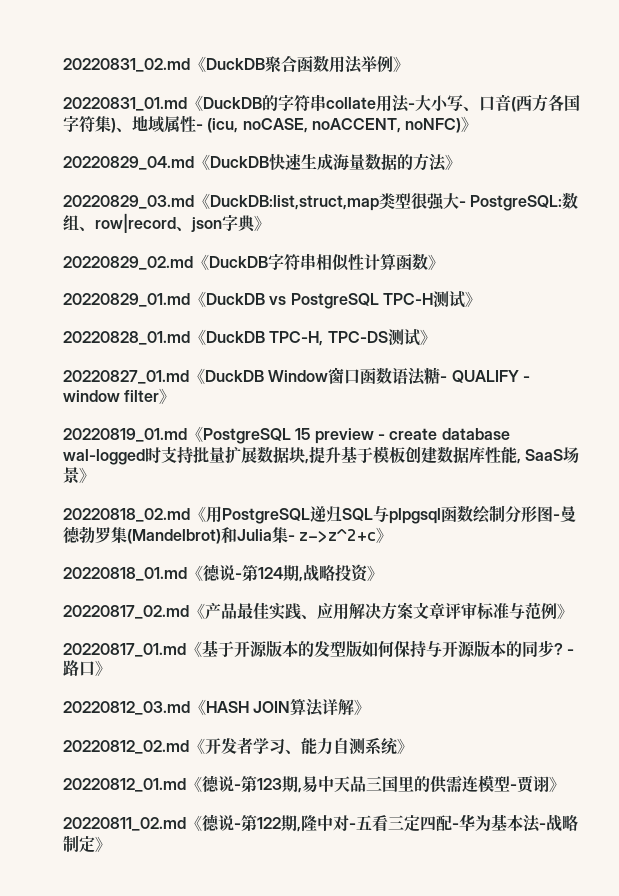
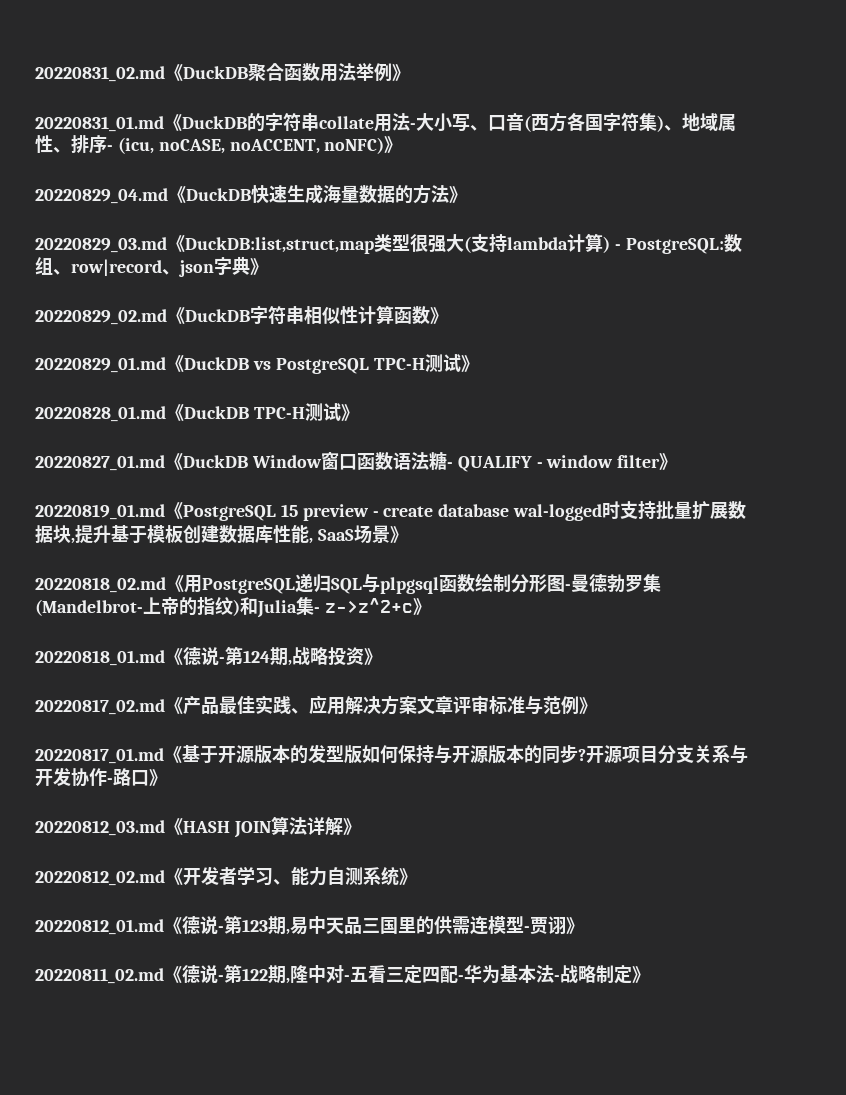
- 20220831_01.md《DuckDB的字符串collate用法-大小写、口音(西方各国字符集)、地域属性- (icu, noCASE, noACCENT, noNFC)》
+ 20220831_01.md《DuckDB的字符串collate用法-大小写、口音(西方各国字符集)、地域属性、排序- (icu, noCASE, noACCENT, noNFC)》
- 20220829_03.md《DuckDB:list,struct,map类型很强大- PostgreSQL:数组、row|record、json字典》
+ 20220829_03.md《DuckDB:list,struct,map类型很强大(支持lambda计算) - PostgreSQL:数组、row|record、json字典》
- 20220828_01.md《DuckDB TPC-H, TPC-DS测试》
+ 20220828_01.md《DuckDB TPC-H测试》
- 20220818_02.md《用PostgreSQL递归SQL与plpgsql函数绘制分形图-曼德勃罗集(Mandelbrot)和Julia集- z->z^2+c》
+ 20220818_02.md《用PostgreSQL递归SQL与plpgsql函数绘制分形图-曼德勃罗集(Mandelbrot-上帝的指纹)和Julia集- z->z^2+c》
- -路口》
+ 开源项目分支关系与开发协作-路口》

